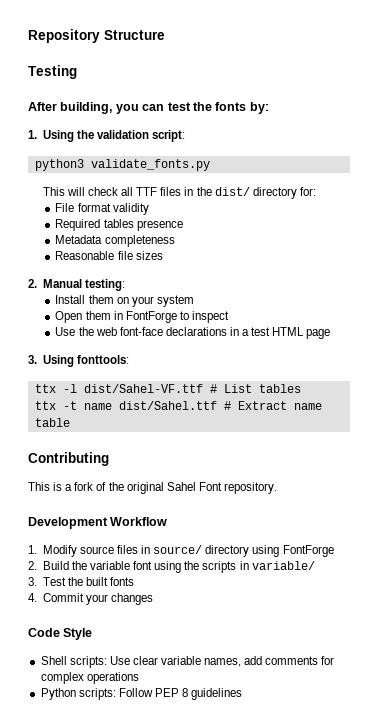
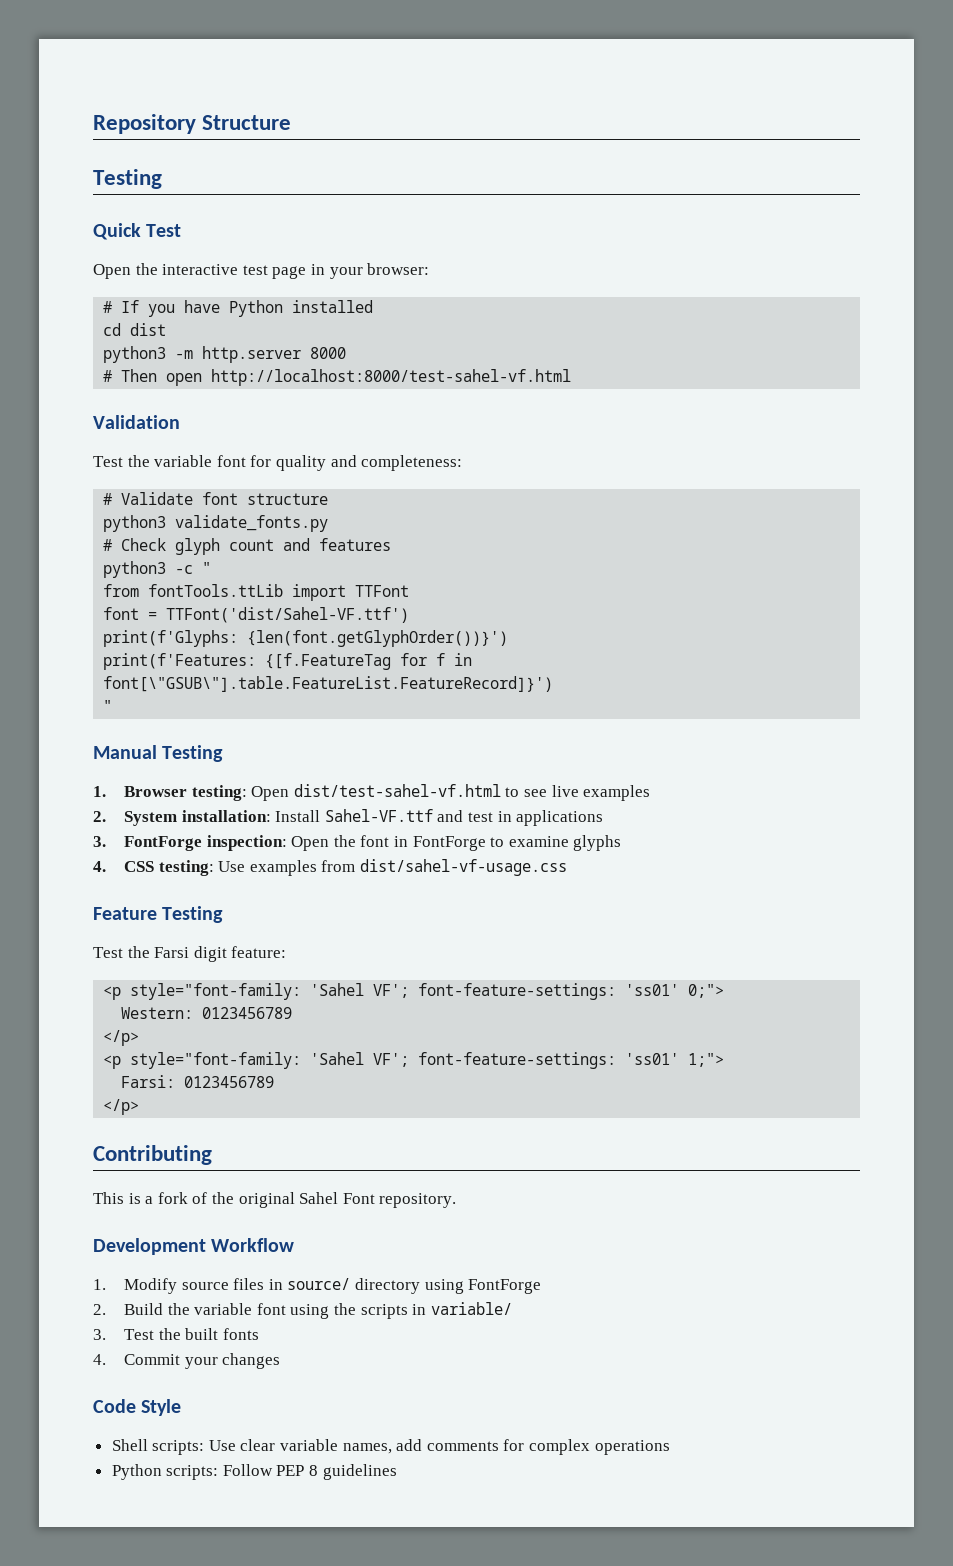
- After building, you can test the fonts by:
- 1. Using the validation script:
+ Quick Test
+ Open the interactive test page in your browser:
+ # If you have Python installed
+ cd dist
+ python3 -m http.server 8000
+ # Then open http://localhost:8000/test-sahel-vf.html
+ Validation
+ Test the variable font for quality and completeness:
+ # Validate font structure
  python3 validate_fonts.py
- This will check all TTF files in the dist/ directory for:
- File format validity
- Required tables presence
- Metadata completeness
- Reasonable file sizes
- 2. Manual testing:
- Install them on your system
- Open them in FontForge to inspect
- Use the web font-face declarations in a test HTML page
- 3. Using fonttools:
- ttx -l dist/Sahel-VF.ttf # List tables
- ttx -t name dist/Sahel.ttf # Extract name table
+ # Check glyph count and features
+ python3 -c "
+ from fontTools.ttLib import TTFont
+ font = TTFont('dist/Sahel-VF.ttf')
+ print(f'Glyphs: {len(font.getGlyphOrder())}')
+ print(f'Features: {[f.FeatureTag for f in font[\"GSUB\"].table.FeatureList.FeatureRecord]}')
+ "
+ Manual Testing
+ 1. Browser testing: Open dist/test-sahel-vf.html to see live examples
+ 2. System installation: Install Sahel-VF.ttf and test in applications
+ 3. FontForge inspection: Open the font in FontForge to examine glyphs
+ 4. CSS testing: Use examples from dist/sahel-vf-usage.css
+ Feature Testing
+ Test the Farsi digit feature:
+ <p style="font-family: 'Sahel VF'; font-feature-settings: 'ss01' 0;">
+ Western: 0123456789
+ </p>
+ <p style="font-family: 'Sahel VF'; font-feature-settings: 'ss01' 1;">
+ Farsi: 0123456789
+ </p>

